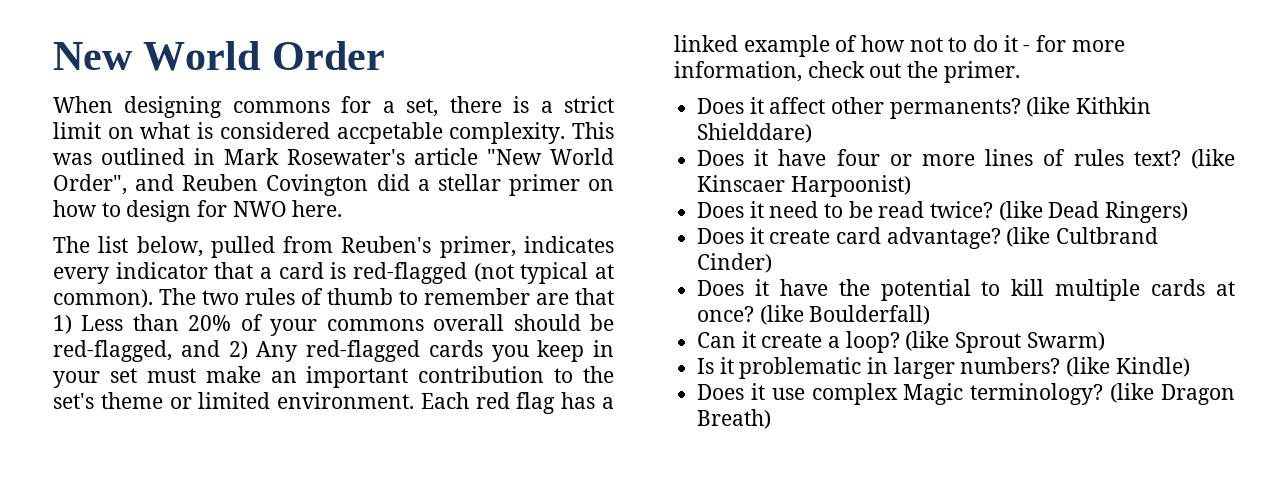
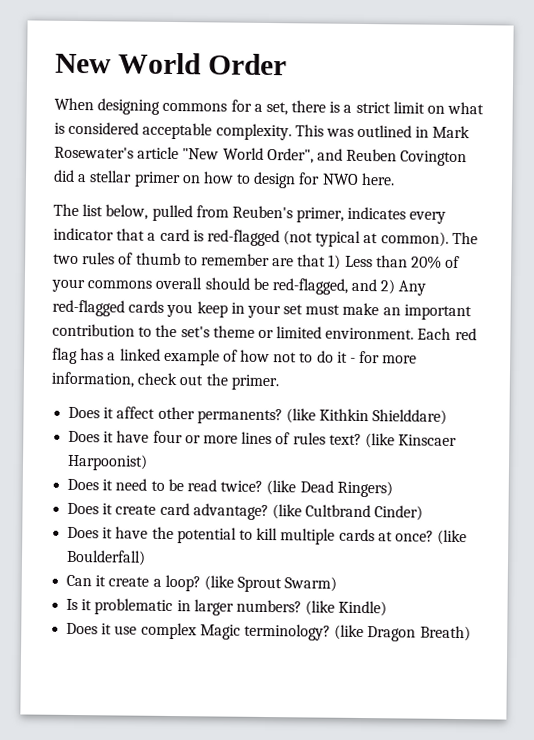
- When designing commons for a set, there is a strict limit on what is considered accpetable complexity.
+ When designing commons for a set, there is a strict limit on what is considered acceptable complexity.

